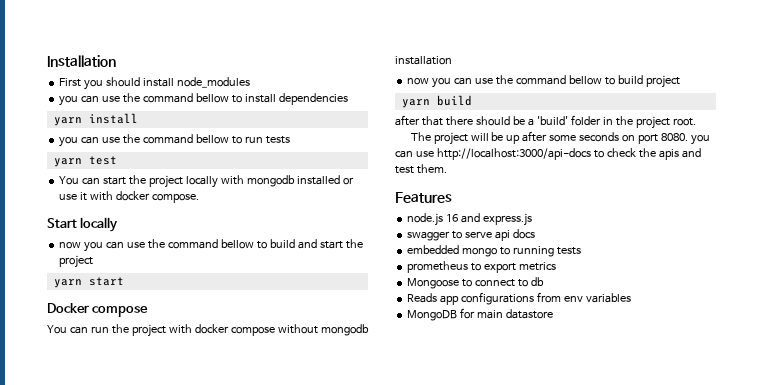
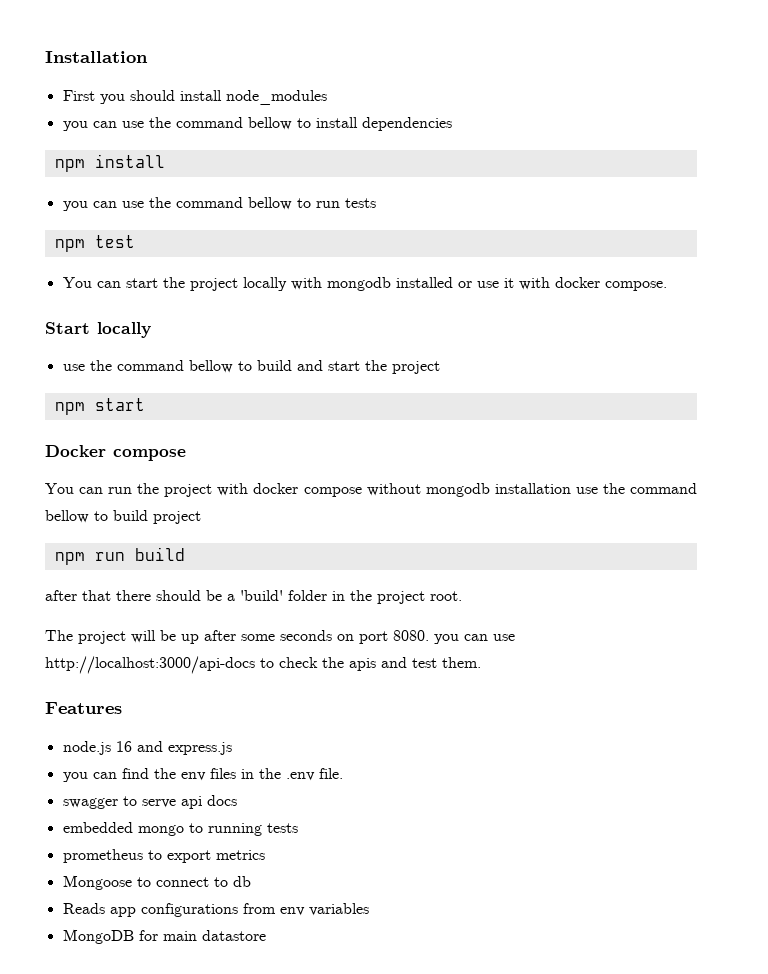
- yarn install
+ npm install
- yarn test
+ npm test
- now you can use the command bellow to build and start the project
+ use the command bellow to build and start the project
- yarn start
+ npm start
- You can run the project with docker compose without mongodb installation
- now you can use the command bellow to build project
+ You can run the project with docker compose without mongodb installation use the command bellow to build project
- yarn build
+ npm run build
+ you can find the env files in the .env file.

